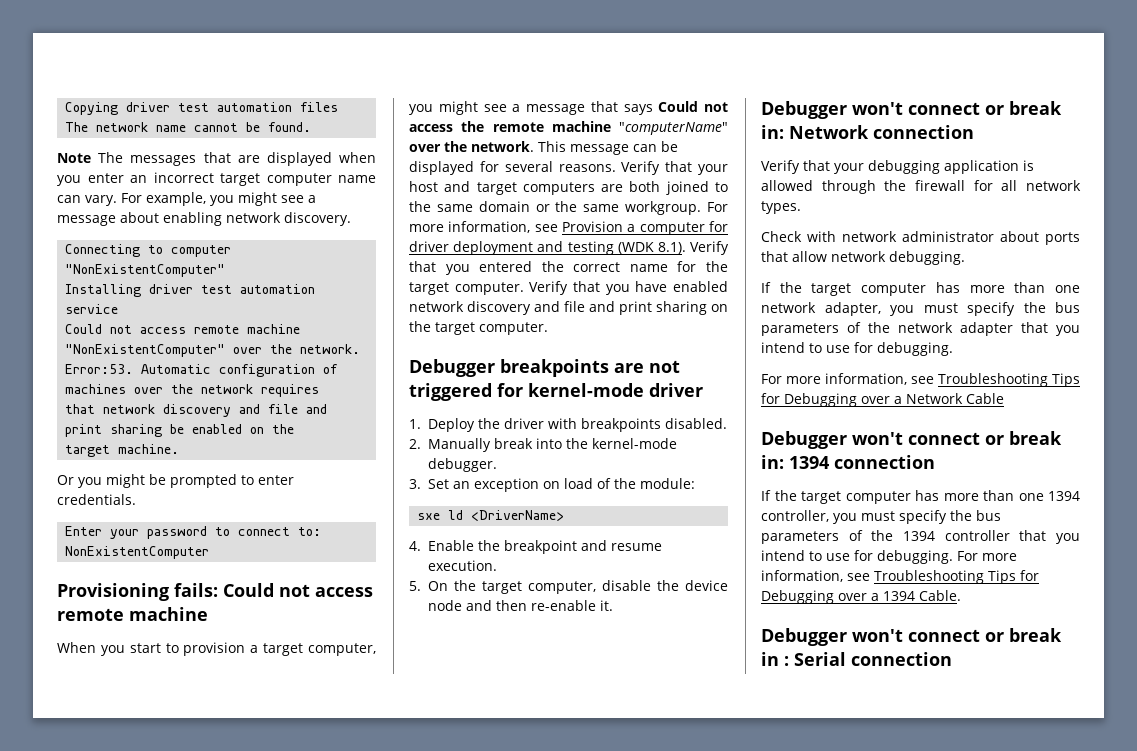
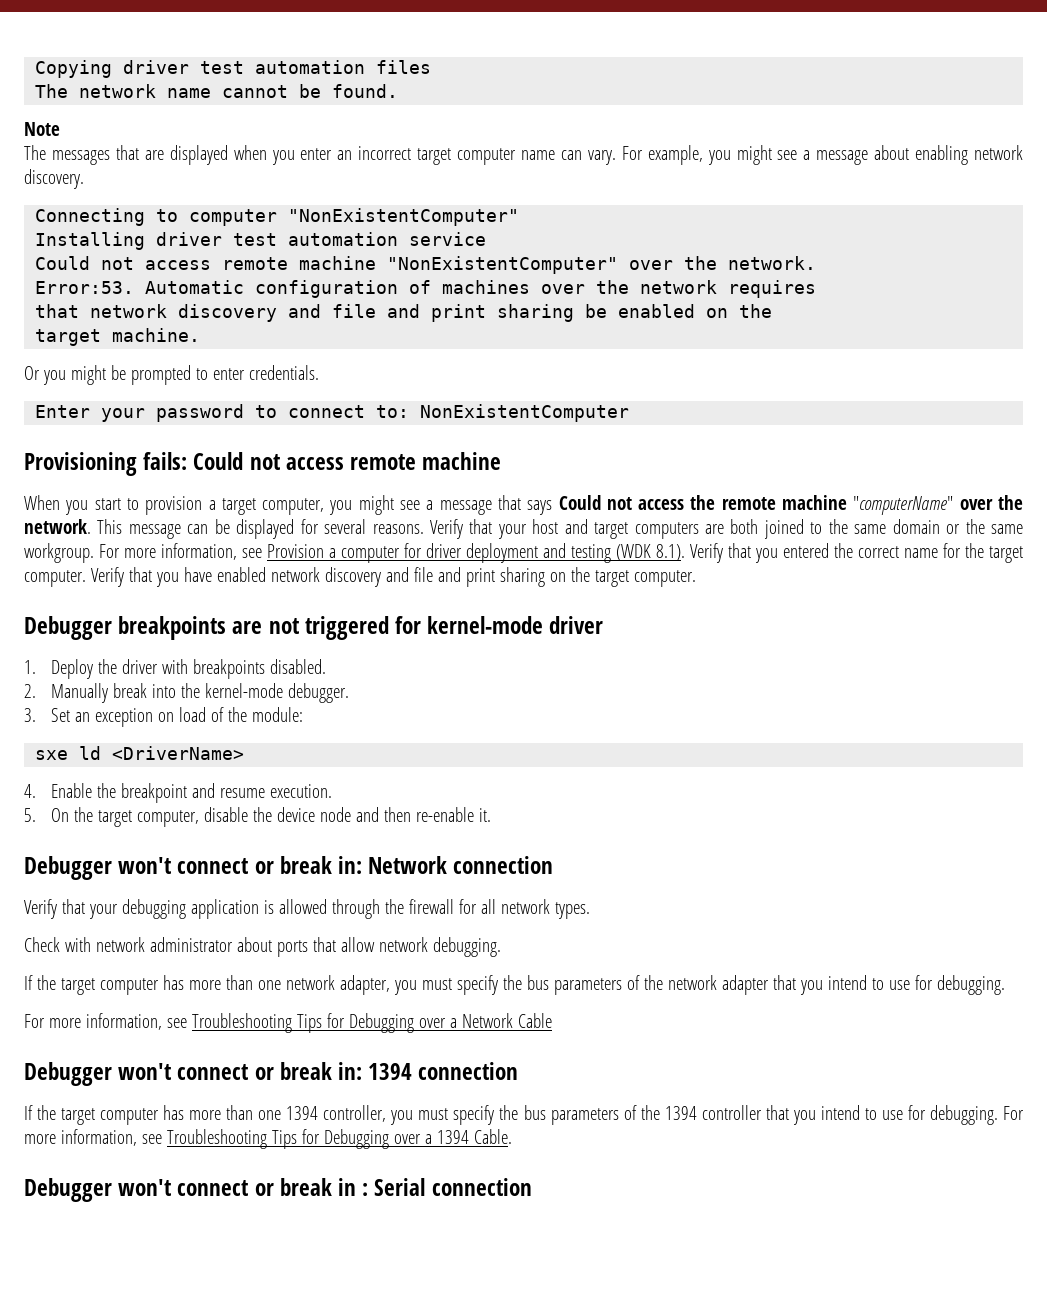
- Note The messages that are displayed when you enter an incorrect target computer name can vary.
+ Note
+ The messages that are displayed when you enter an incorrect target computer name can vary.

